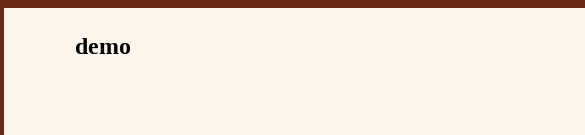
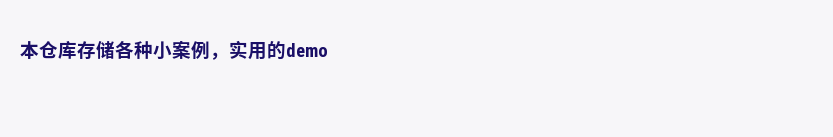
- demo
+ 本仓库存储各种小案例，实用的demo

